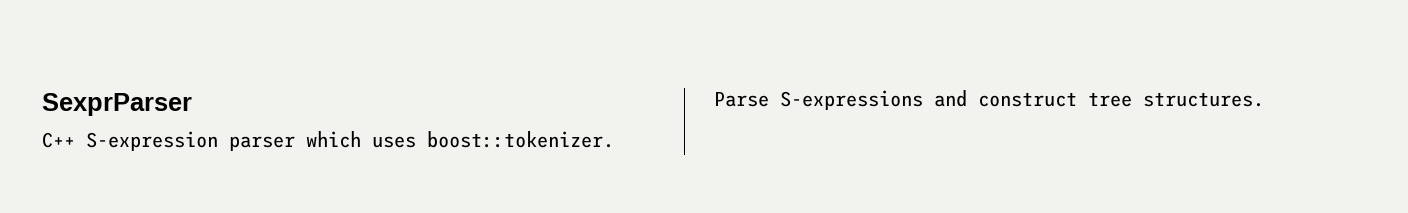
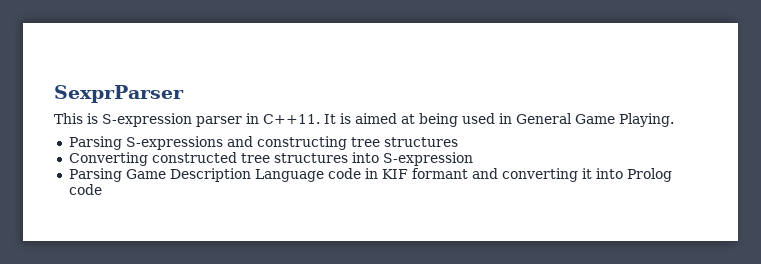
- C++ S-expression parser which uses boost::tokenizer. Parse S-expressions and construct tree structures.
+ This is S-expression parser in C++11. It is aimed at being used in General Game Playing.
+ Parsing S-expressions and constructing tree structures
+ Converting constructed tree structures into S-expression
+ Parsing Game Description Language code in KIF formant and converting it into Prolog code

